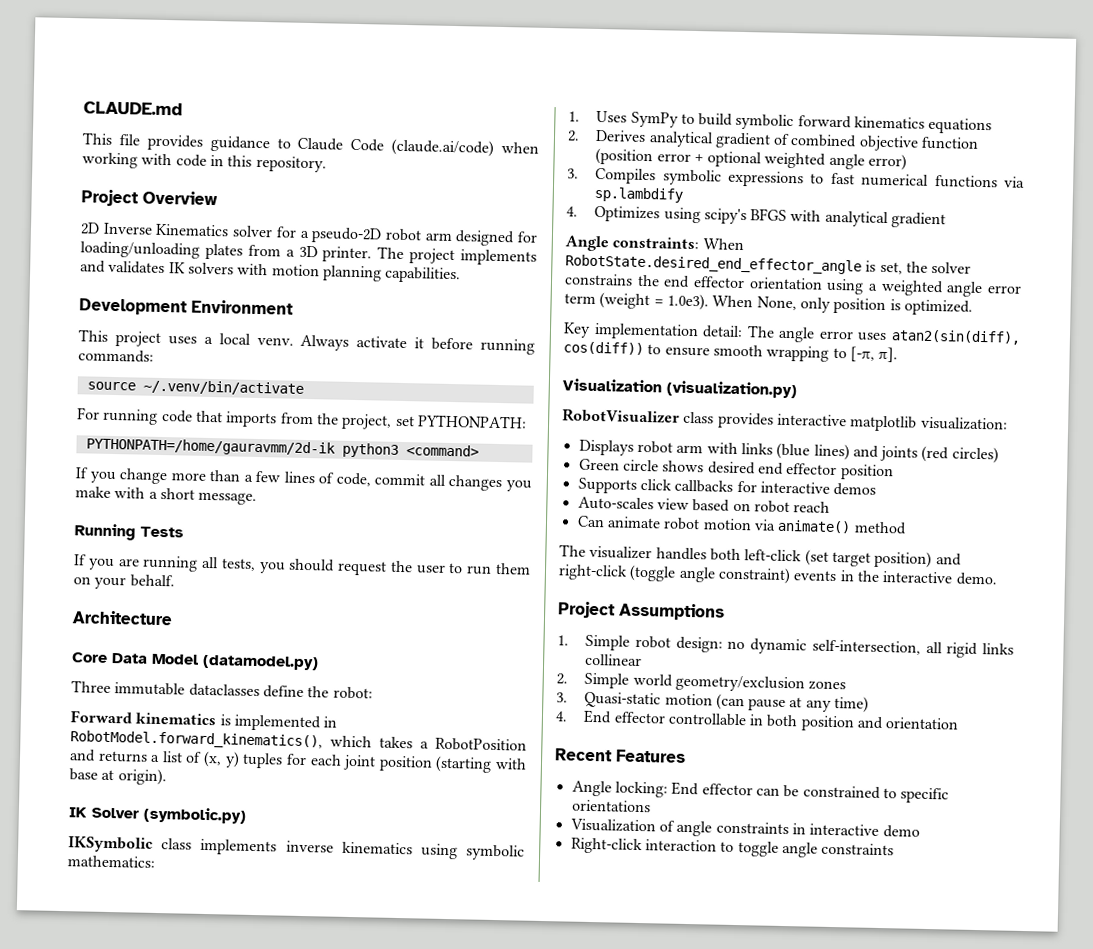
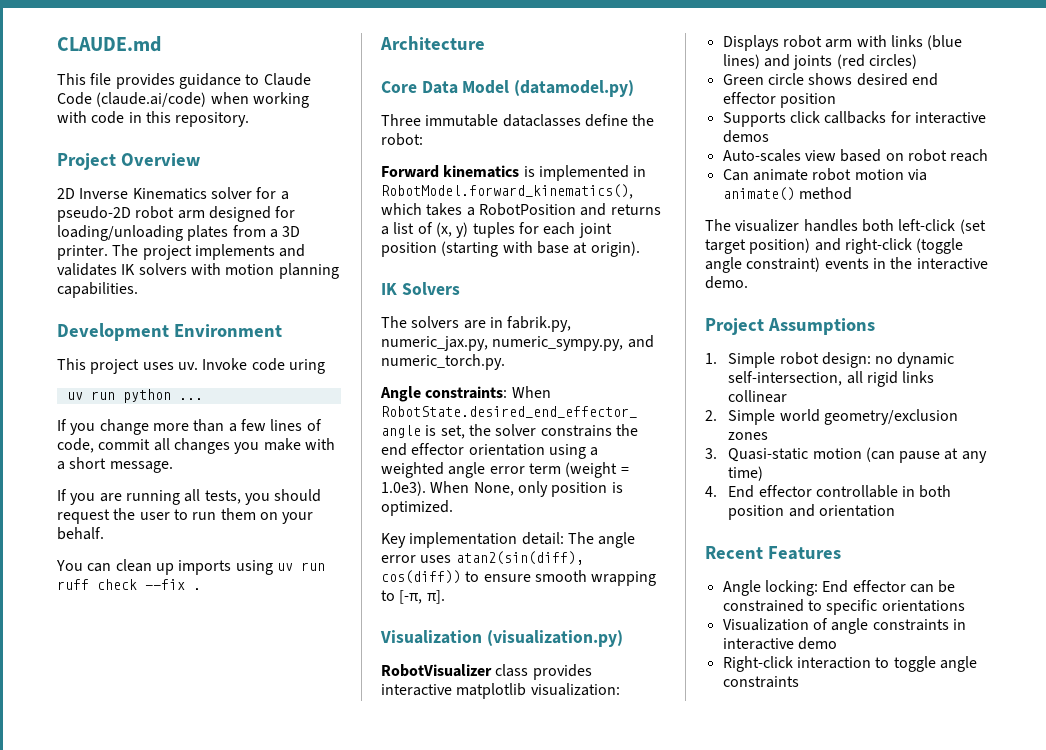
- This project uses a local venv. Always activate it before running commands:
- source ~/.venv/bin/activate
- For running code that imports from the project, set PYTHONPATH:
- PYTHONPATH=/home/gauravmm/2d-ik python3 <command>
+ This project uses uv. Invoke code uring
+ uv run python ...
- Running Tests
+ You can clean up imports using uv run ruff check --fix .
- IK Solver (symbolic.py)
- IKSymbolic class implements inverse kinematics using symbolic mathematics:
- 1. Uses SymPy to build symbolic forward kinematics equations
- 2. Derives analytical gradient of combined objective function (position error + optional weighted angle error)
- 3. Compiles symbolic expressions to fast numerical functions via sp.lambdify
- 4. Optimizes using scipy's BFGS with analytical gradient
+ IK Solvers
+ The solvers are in fabrik.py, numeric_jax.py, numeric_sympy.py, and numeric_torch.py.

